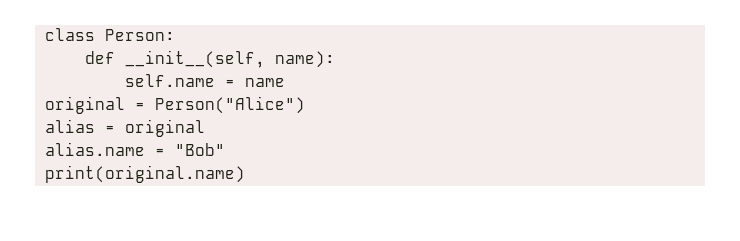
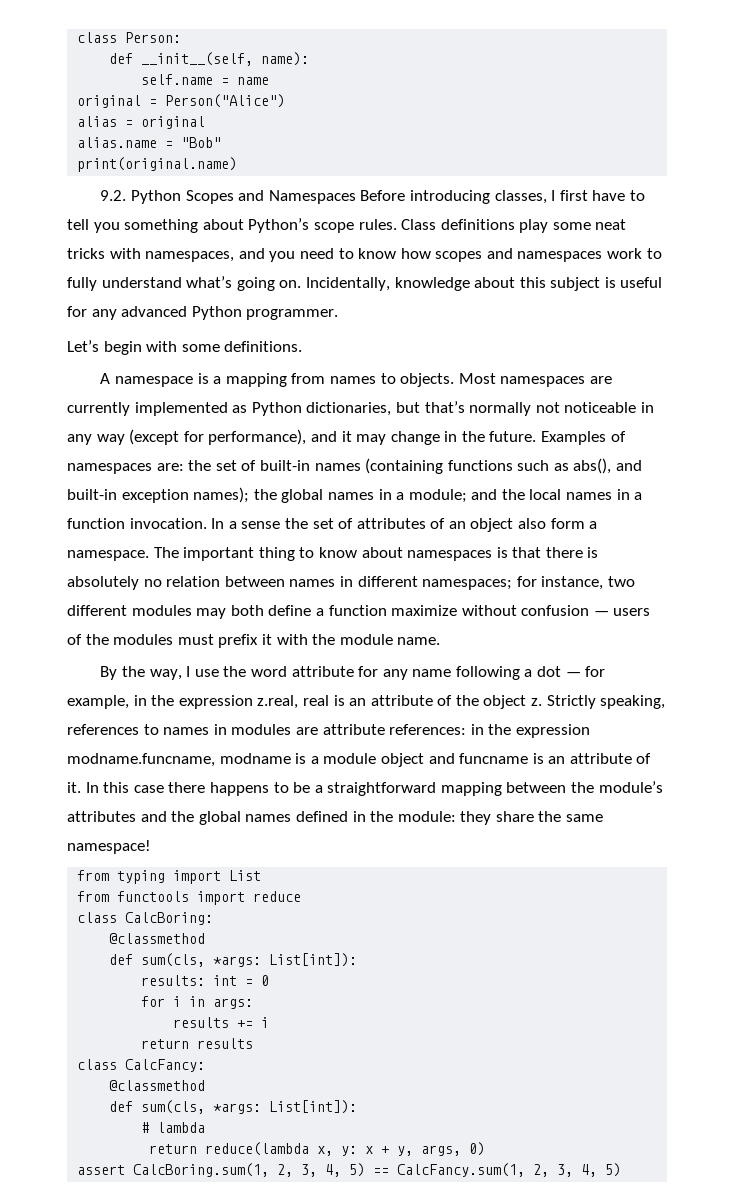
+ 9.2. Python Scopes and Namespaces Before introducing classes, I first have to tell you something about Python’s scope rules. Class definitions play some neat tricks with namespaces, and you need to know how scopes and namespaces work to fully understand what’s going on. Incidentally, knowledge about this subject is useful for any advanced Python programmer.
+ Let’s begin with some definitions.
+ A namespace is a mapping from names to objects. Most namespaces are currently implemented as Python dictionaries, but that’s normally not noticeable in any way (except for performance), and it may change in the future. Examples of namespaces are: the set of built-in names (containing functions such as abs(), and built-in exception names); the global names in a module; and the local names in a function invocation. In a sense the set of attributes of an object also form a namespace. The important thing to know about namespaces is that there is absolutely no relation between names in different namespaces; for instance, two different modules may both define a function maximize without confusion — users of the modules must prefix it with the module name.
+ By the way, I use the word attribute for any name following a dot — for example, in the expression z.real, real is an attribute of the object z. Strictly speaking, references to names in modules are attribute references: in the expression modname.funcname, modname is a module object and funcname is an attribute of it. In this case there happens to be a straightforward mapping between the module’s attributes and the global names defined in the module: they share the same namespace!
+ from typing import List
+ from functools import reduce
+ class CalcBoring:
+ @classmethod
+ def sum(cls, *args: List[int]):
+ results: int = 0
+ for i in args:
+ results += i
+ return results
+ class CalcFancy:
+ @classmethod
+ def sum(cls, *args: List[int]):
+ # lambda
+ return reduce(lambda x, y: x + y, args, 0)
+ assert CalcBoring.sum(1, 2, 3, 4, 5) == CalcFancy.sum(1, 2, 3, 4, 5)

